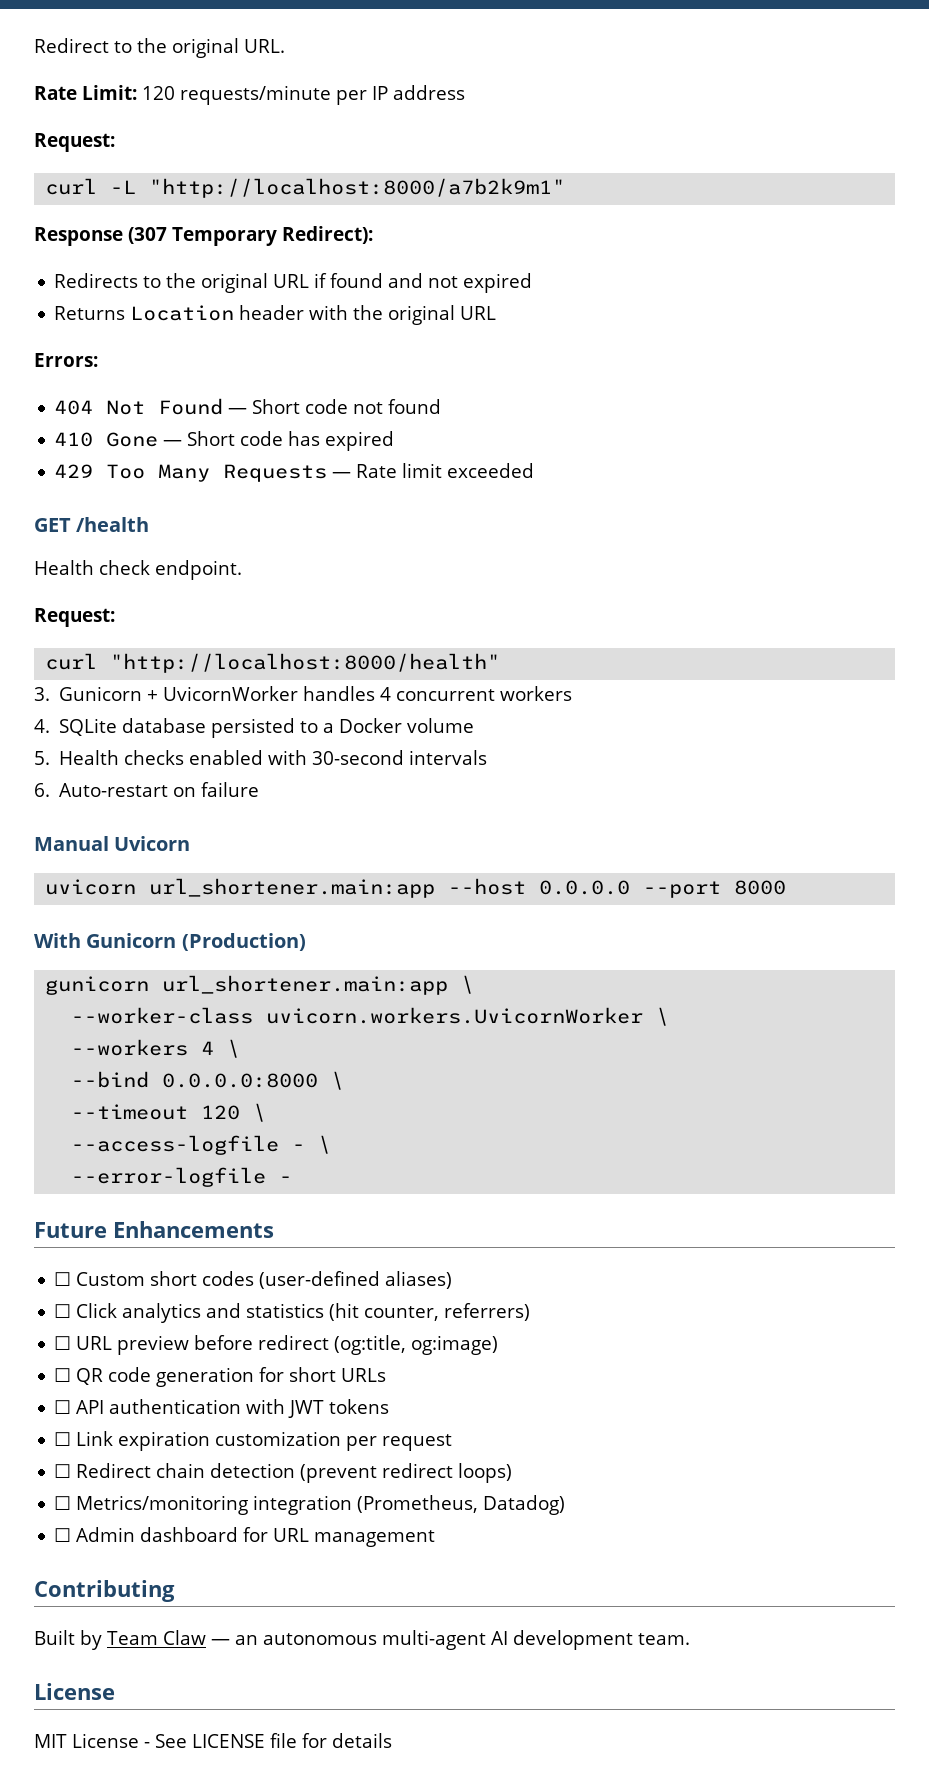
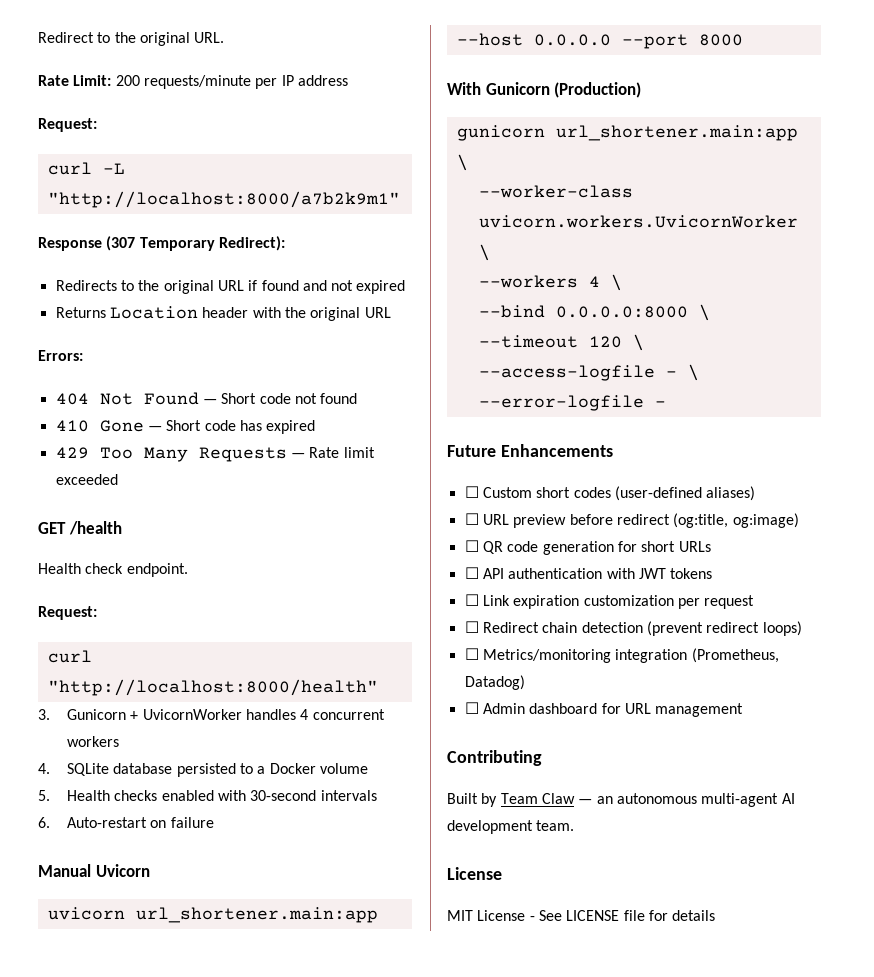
- Rate Limit: 120 requests/minute per IP address
+ Rate Limit: 200 requests/minute per IP address
- ☐ Click analytics and statistics (hit counter, referrers)

